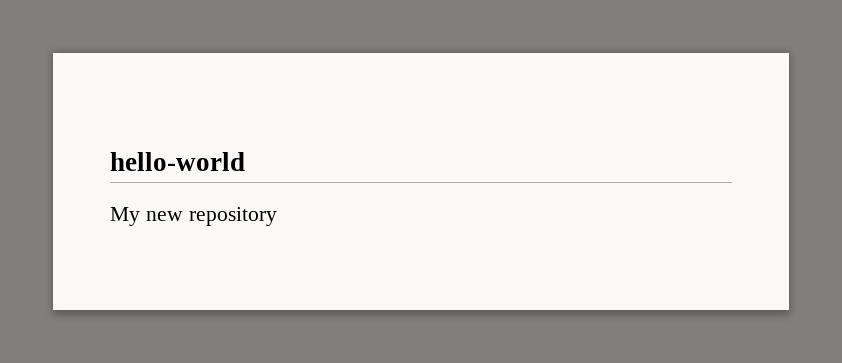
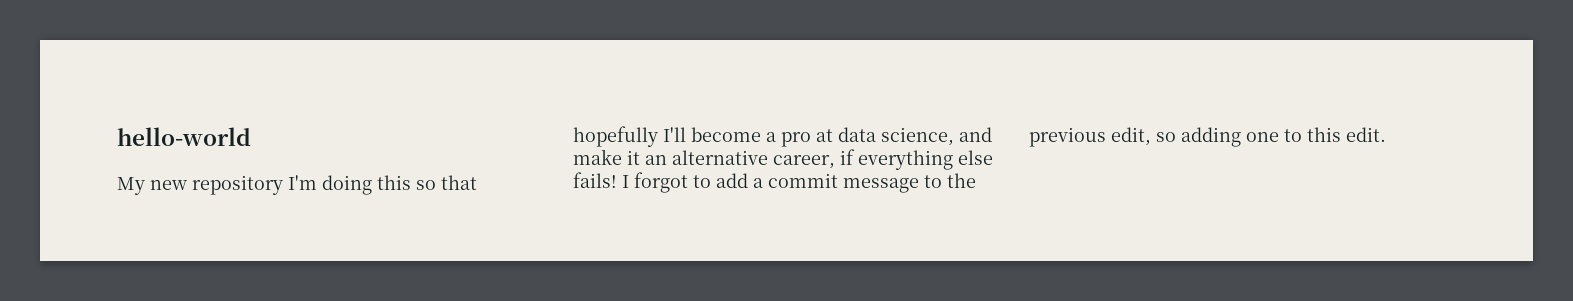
- My new repository
+ My new repository I'm doing this so that hopefully I'll become a pro at data science, and make it an alternative career, if everything else fails! I forgot to add a commit message to the previous edit, so adding one to this edit.

